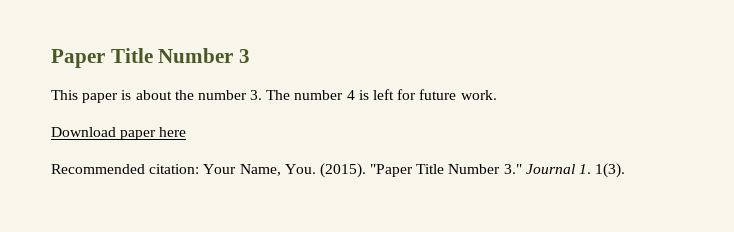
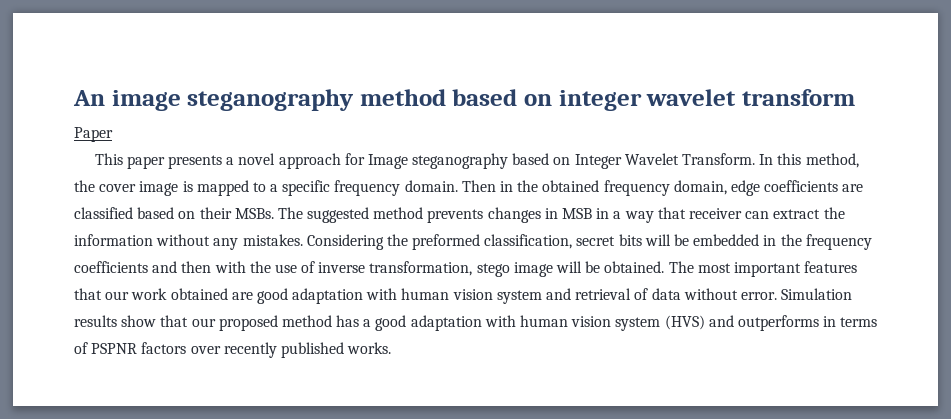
- Paper Title Number 3
- This paper is about the number 3. The number 4 is left for future work.
- Download paper here
- Recommended citation: Your Name, You. (2015). "Paper Title Number 3." Journal 1. 1(3).
+ An image steganography method based on integer wavelet transform
+ Paper
+ This paper presents a novel approach for Image steganography based on Integer Wavelet Transform. In this method, the cover image is mapped to a specific frequency domain. Then in the obtained frequency domain, edge coefficients are classified based on their MSBs. The suggested method prevents changes in MSB in a way that receiver can extract the information without any mistakes. Considering the preformed classification, secret bits will be embedded in the frequency coefficients and then with the use of inverse transformation, stego image will be obtained. The most important features that our work obtained are good adaptation with human vision system and retrieval of data without error. Simulation results show that our proposed method has a good adaptation with human vision system (HVS) and outperforms in terms of PSPNR factors over recently published works.

